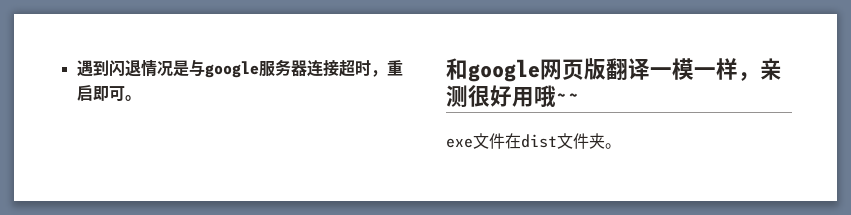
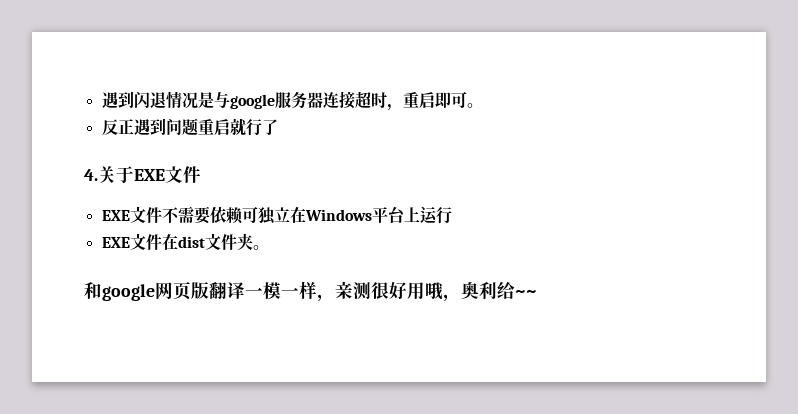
+ 反正遇到问题重启就行了
+ 4.关于EXE文件
+ EXE文件不需要依赖可独立在Windows平台上运行
+ EXE文件在dist文件夹。
- 和google网页版翻译一模一样，亲测很好用哦~~
+ 和google网页版翻译一模一样，亲测很好用哦，奥利给~~
- exe文件在dist文件夹。

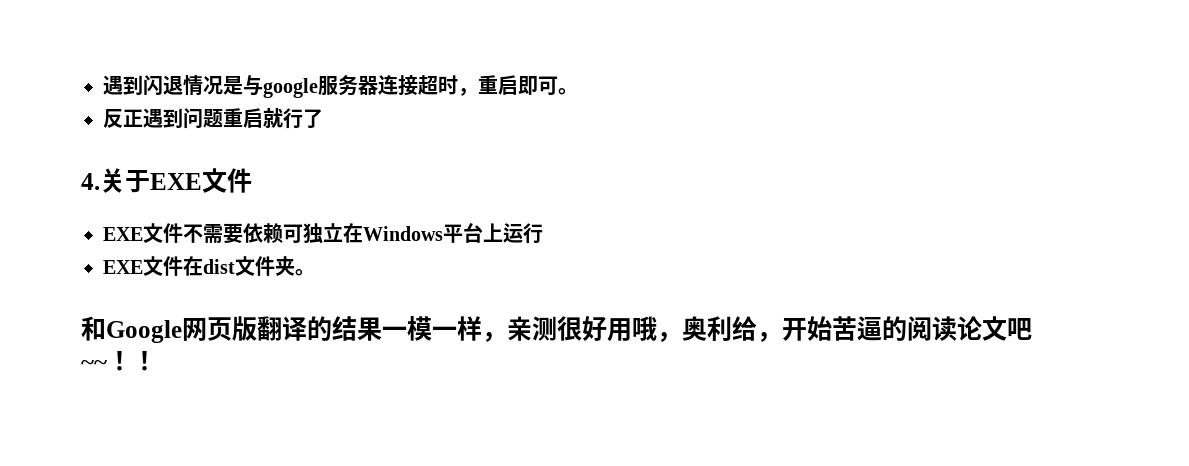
- 和google网页版翻译一模一样，亲测很好用哦，奥利给~~
+ 和Google网页版翻译的结果一模一样，亲测很好用哦，奥利给，开始苦逼的阅读论文吧~~！！

